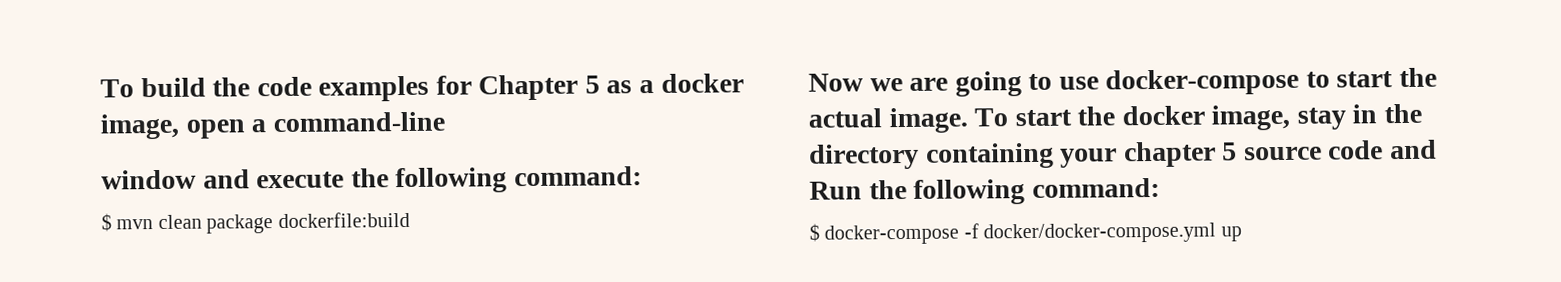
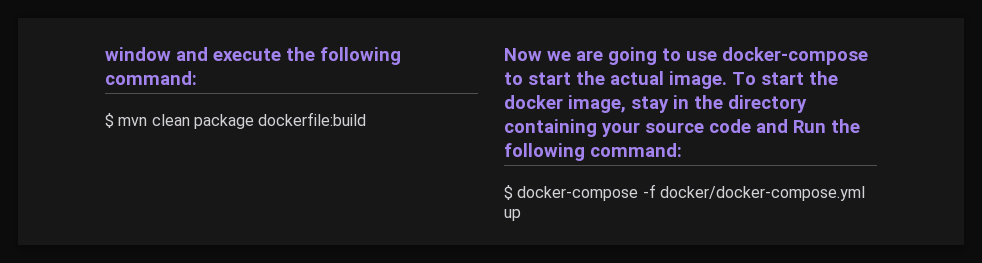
- To build the code examples for Chapter 5 as a docker image, open a command-line
- To start the docker image, stay in the directory containing your chapter 5 source code and Run the following command:
+ To start the docker image, stay in the directory containing your source code and Run the following command:

